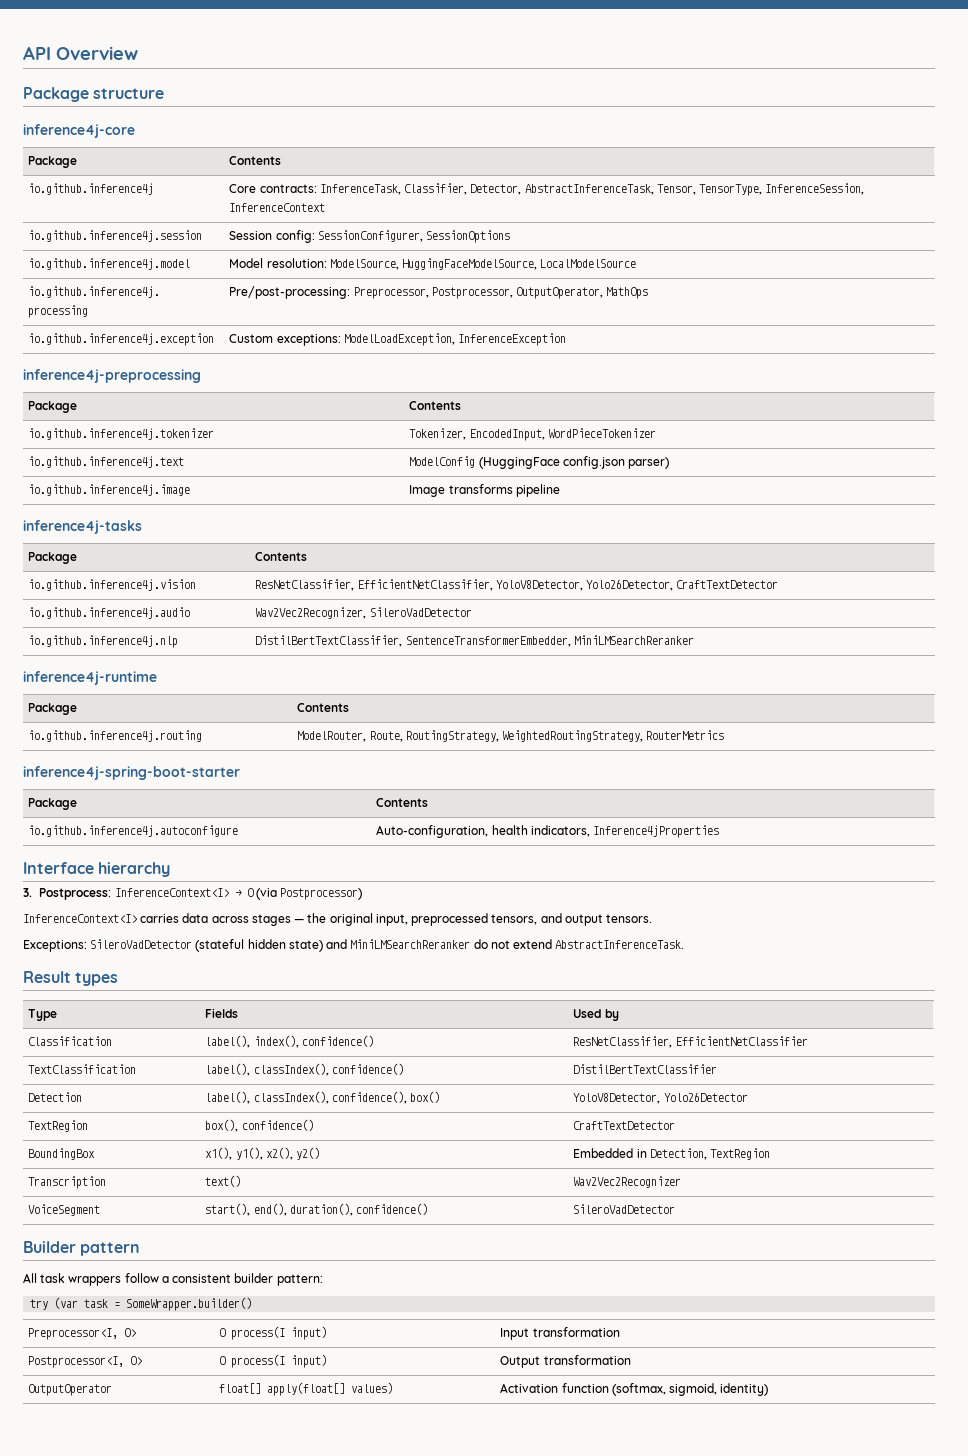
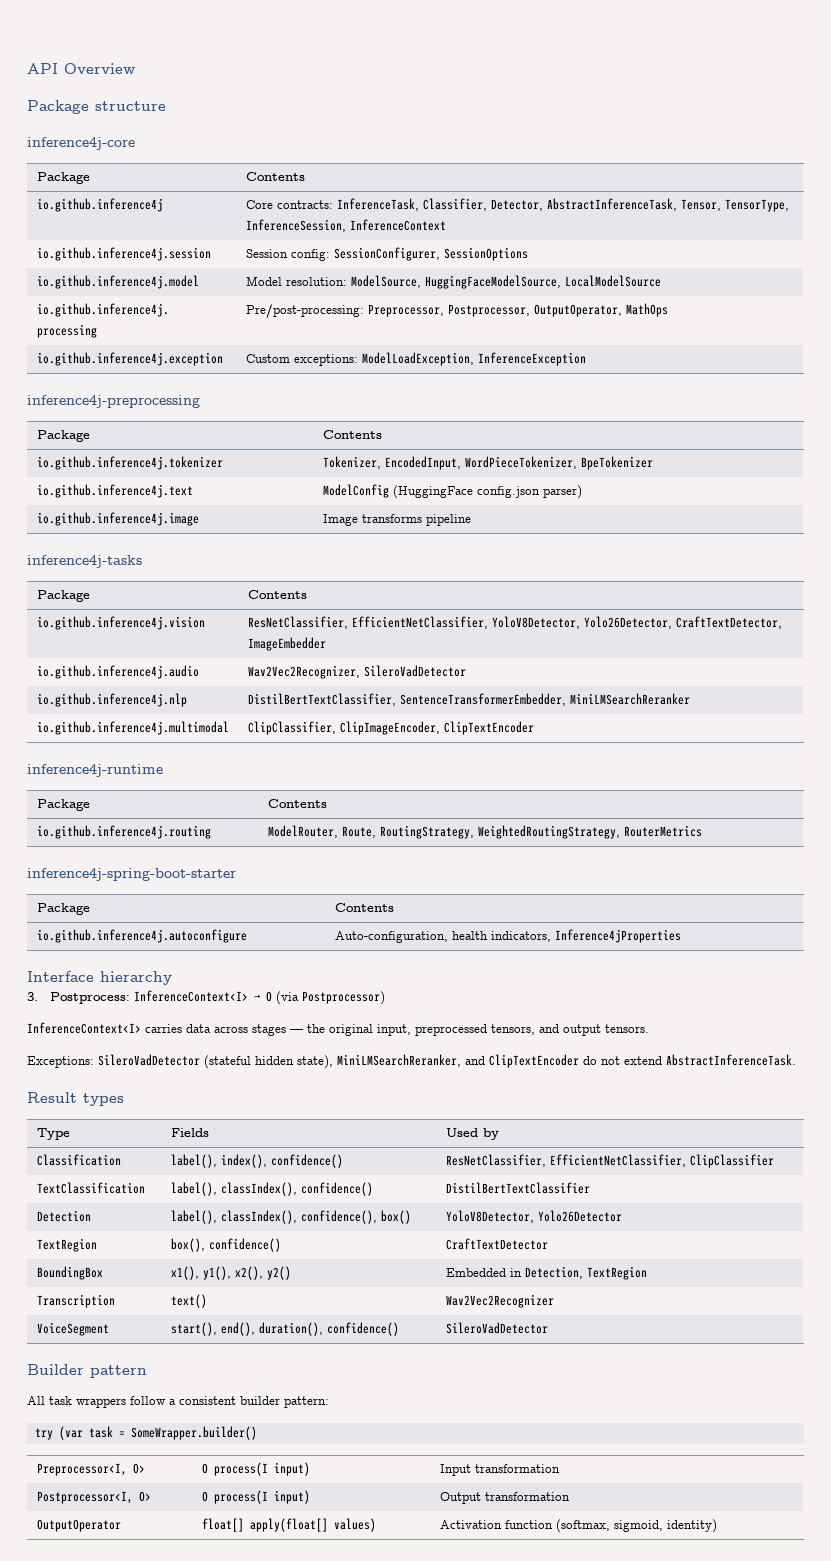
- io.github.inference4j.tokenizer | Tokenizer, EncodedInput, WordPieceTokenizer
+ io.github.inference4j.tokenizer | Tokenizer, EncodedInput, WordPieceTokenizer, BpeTokenizer
- io.github.inference4j.vision | ResNetClassifier, EfficientNetClassifier, YoloV8Detector, Yolo26Detector, CraftTextDetector
+ io.github.inference4j.vision | ResNetClassifier, EfficientNetClassifier, YoloV8Detector, Yolo26Detector, CraftTextDetector, ImageEmbedder
+ io.github.inference4j.multimodal | ClipClassifier, ClipImageEncoder, ClipTextEncoder
- Exceptions: SileroVadDetector (stateful hidden state) and MiniLMSearchReranker do not extend AbstractInferenceTask.
+ Exceptions: SileroVadDetector (stateful hidden state), MiniLMSearchReranker, and ClipTextEncoder do not extend AbstractInferenceTask.
- Classification | label(), index(), confidence() | ResNetClassifier, EfficientNetClassifier
+ Classification | label(), index(), confidence() | ResNetClassifier, EfficientNetClassifier, ClipClassifier

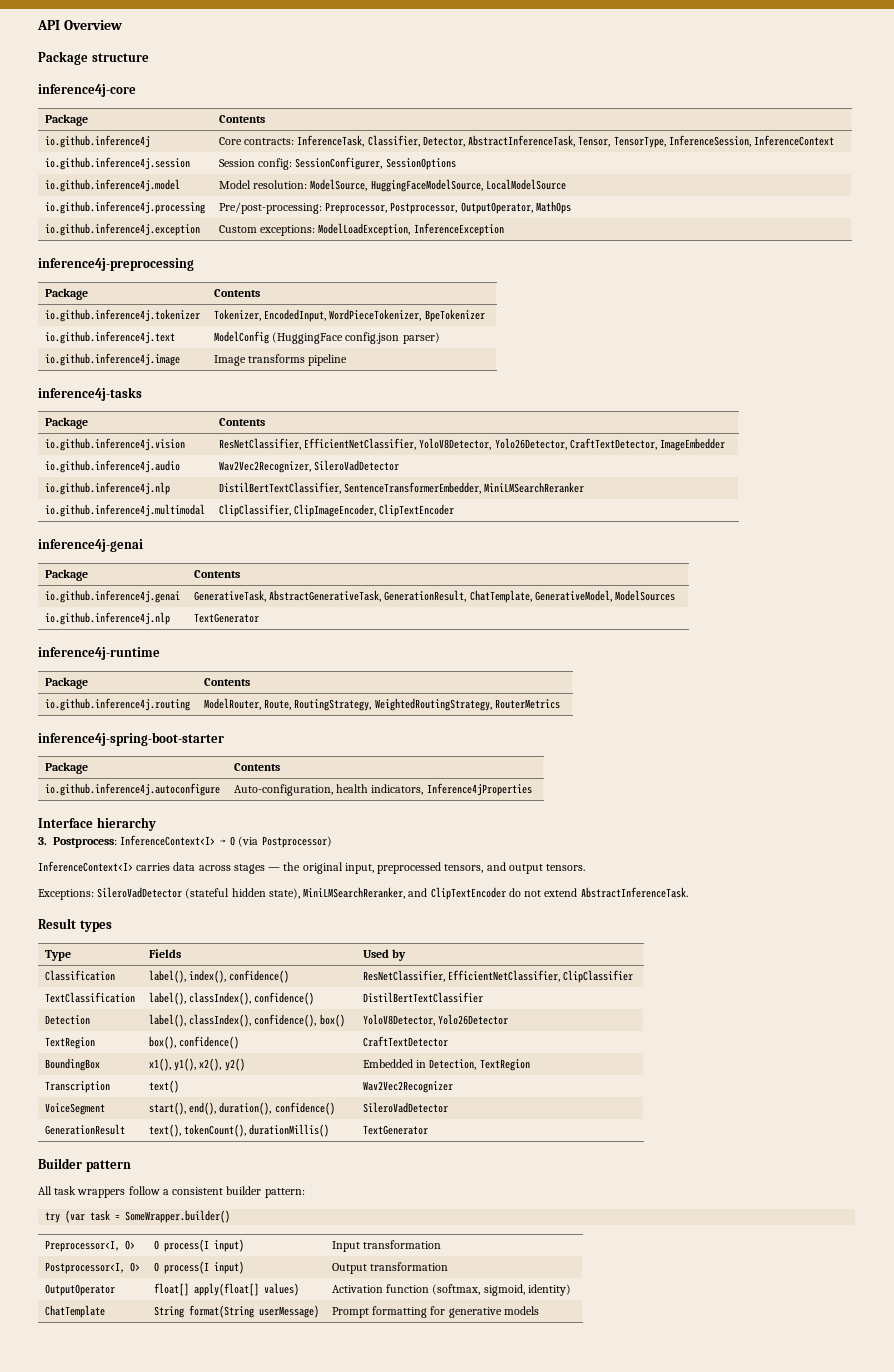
+ inference4j-genai
+ Package | Contents
+ io.github.inference4j.genai | GenerativeTask, AbstractGenerativeTask, GenerationResult, ChatTemplate, GenerativeModel, ModelSources
+ io.github.inference4j.nlp | TextGenerator
+ GenerationResult | text(), tokenCount(), durationMillis() | TextGenerator
+ ChatTemplate | String format(String userMessage) | Prompt formatting for generative models

